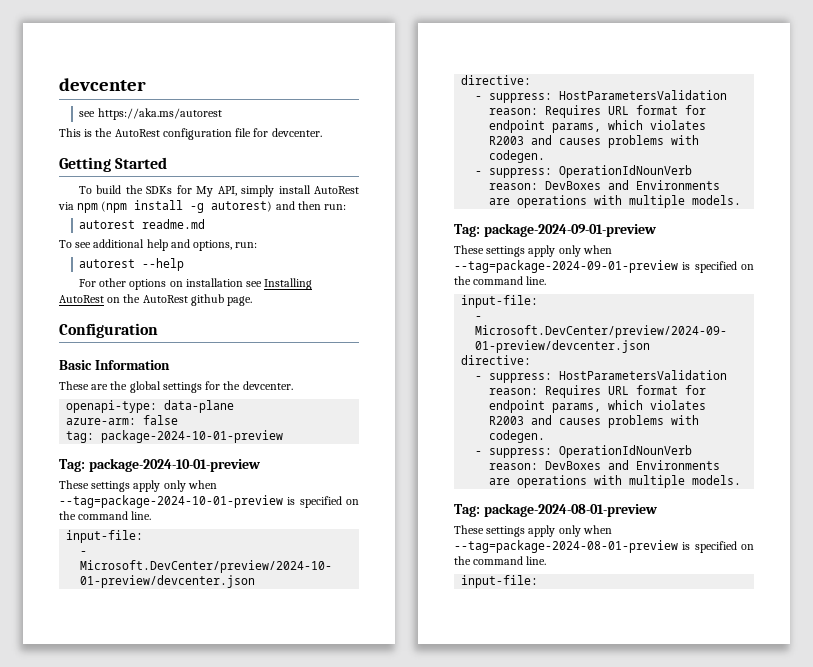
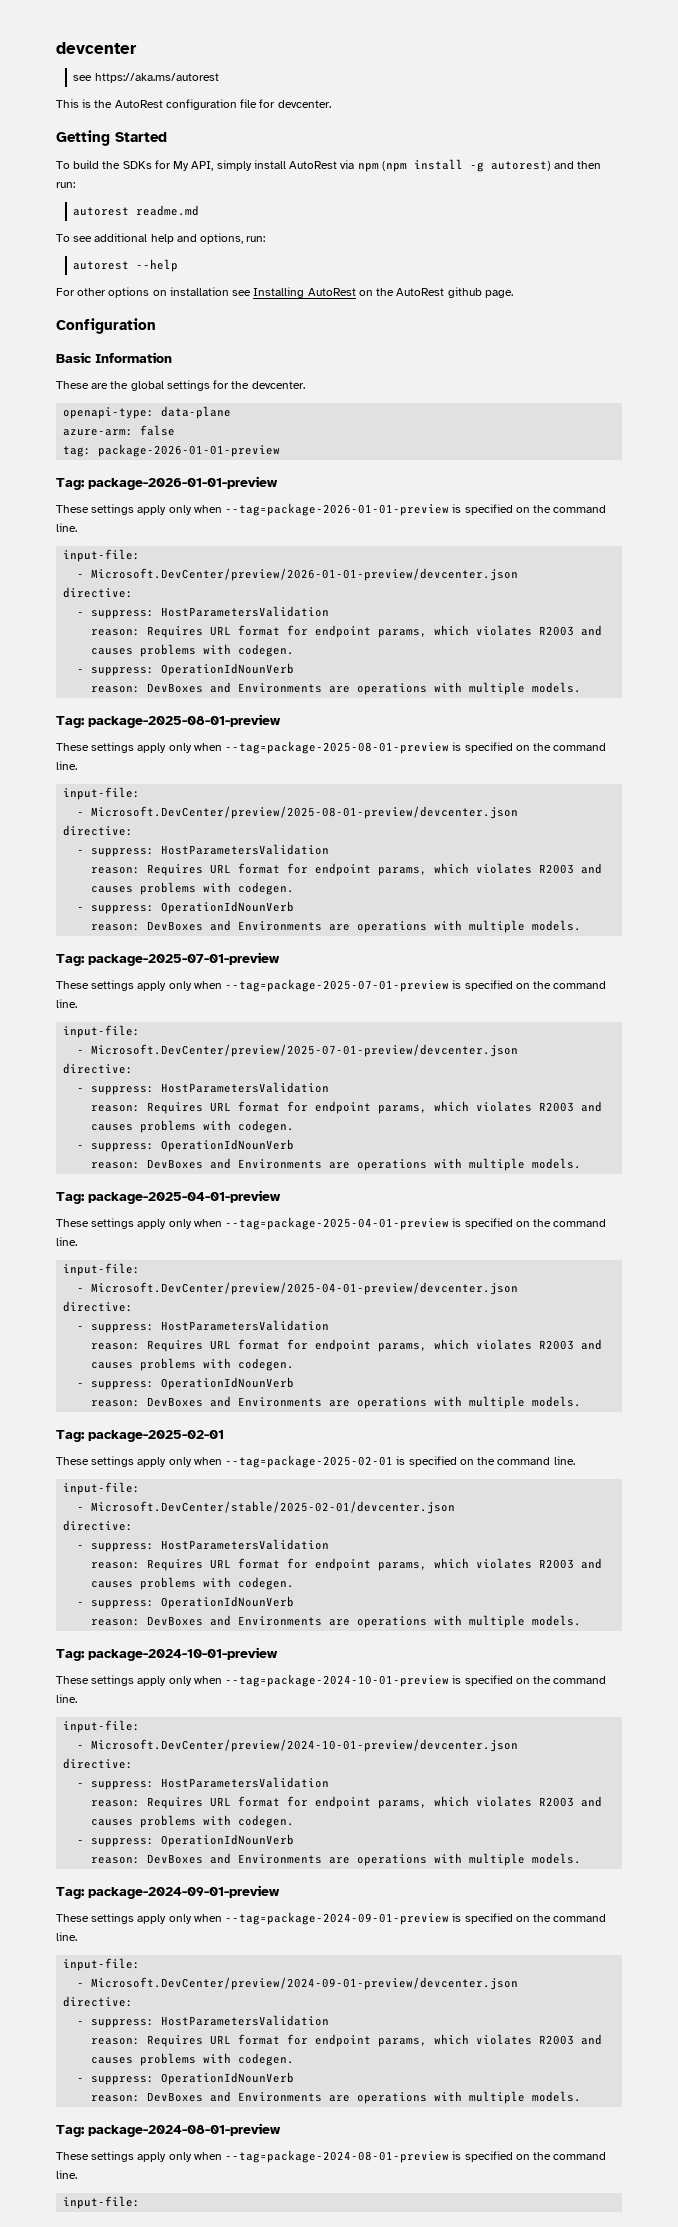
- tag: package-2024-10-01-preview
+ tag: package-2026-01-01-preview
+ Tag: package-2026-01-01-preview
+ These settings apply only when --tag=package-2026-01-01-preview is specified on the command line.
+ input-file:
+ - Microsoft.DevCenter/preview/2026-01-01-preview/devcenter.json
+ directive:
+ - suppress: HostParametersValidation
+ reason: Requires URL format for endpoint params, which violates R2003 and causes problems with codegen.
+ - suppress: OperationIdNounVerb
+ reason: DevBoxes and Environments are operations with multiple models.
+ Tag: package-2025-08-01-preview
+ These settings apply only when --tag=package-2025-08-01-preview is specified on the command line.
+ input-file:
+ - Microsoft.DevCenter/preview/2025-08-01-preview/devcenter.json
+ directive:
+ - suppress: HostParametersValidation
+ reason: Requires URL format for endpoint params, which violates R2003 and causes problems with codegen.
+ - suppress: OperationIdNounVerb
+ reason: DevBoxes and Environments are operations with multiple models.
+ Tag: package-2025-07-01-preview
+ These settings apply only when --tag=package-2025-07-01-preview is specified on the command line.
+ input-file:
+ - Microsoft.DevCenter/preview/2025-07-01-preview/devcenter.json
+ directive:
+ - suppress: HostParametersValidation
+ reason: Requires URL format for endpoint params, which violates R2003 and causes problems with codegen.
+ - suppress: OperationIdNounVerb
+ reason: DevBoxes and Environments are operations with multiple models.
+ Tag: package-2025-04-01-preview
+ These settings apply only when --tag=package-2025-04-01-preview is specified on the command line.
+ input-file:
+ - Microsoft.DevCenter/preview/2025-04-01-preview/devcenter.json
+ directive:
+ - suppress: HostParametersValidation
+ reason: Requires URL format for endpoint params, which violates R2003 and causes problems with codegen.
+ - suppress: OperationIdNounVerb
+ reason: DevBoxes and Environments are operations with multiple models.
+ Tag: package-2025-02-01
+ These settings apply only when --tag=package-2025-02-01 is specified on the command line.
+ input-file:
+ - Microsoft.DevCenter/stable/2025-02-01/devcenter.json
+ directive:
+ - suppress: HostParametersValidation
+ reason: Requires URL format for endpoint params, which violates R2003 and causes problems with codegen.
+ - suppress: OperationIdNounVerb
+ reason: DevBoxes and Environments are operations with multiple models.

